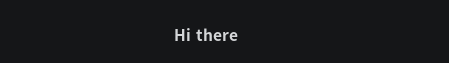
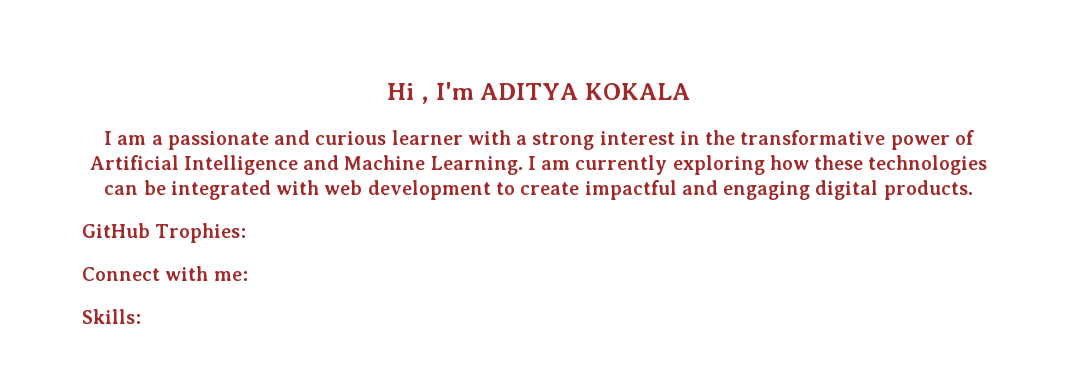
- Hi there
+ Hi , I'm ADITYA KOKALA
+ I am a passionate and curious learner with a strong interest in the transformative power of Artificial Intelligence and Machine Learning. I am currently exploring how these technologies can be integrated with web development to create impactful and engaging digital products.
+ GitHub Trophies:
+ Connect with me:
+ Skills:

